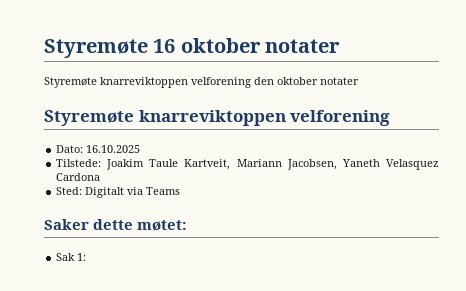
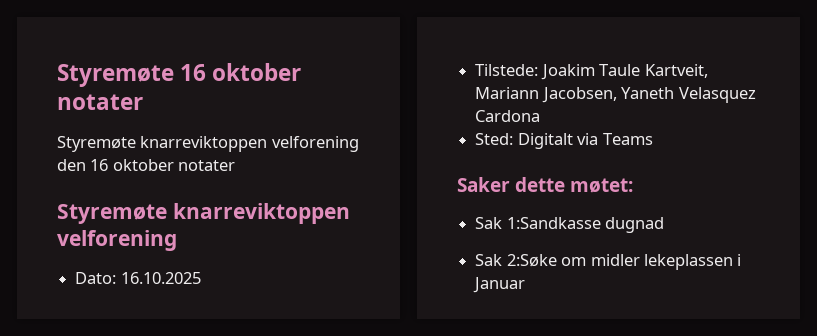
- Styremøte knarreviktoppen velforening den oktober notater
+ Styremøte knarreviktoppen velforening den 16 oktober notater
- Sak 1:
+ Sak 1:Sandkasse dugnad
+ Sak 2:Søke om midler lekeplassen i Januar

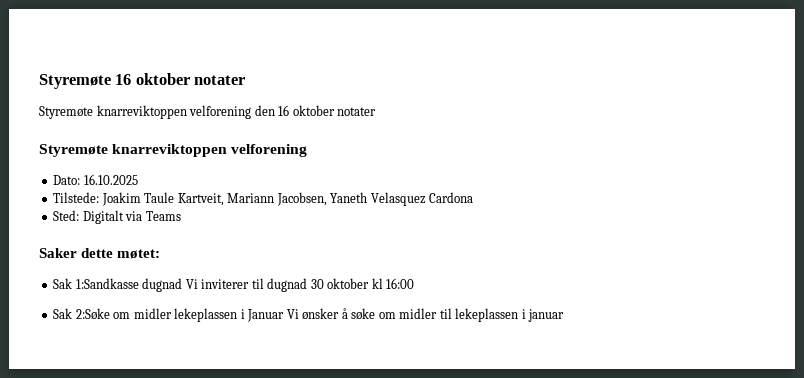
- Sak 1:Sandkasse dugnad
+ Sak 1:Sandkasse dugnad Vi inviterer til dugnad 30 oktober kl 16:00
- Sak 2:Søke om midler lekeplassen i Januar
+ Sak 2:Søke om midler lekeplassen i Januar Vi ønsker å søke om midler til lekeplassen i januar

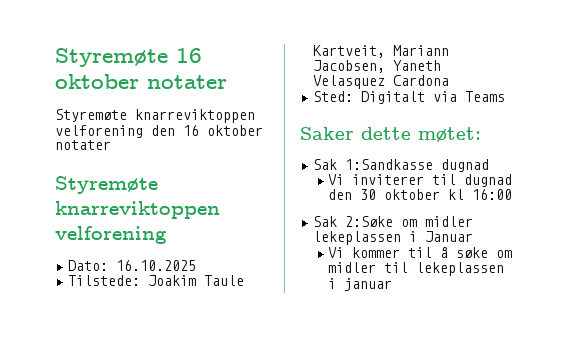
- Sak 1:Sandkasse dugnad Vi inviterer til dugnad 30 oktober kl 16:00
+ Sak 1:Sandkasse dugnad
+ Vi inviterer til dugnad den 30 oktober kl 16:00
- Sak 2:Søke om midler lekeplassen i Januar Vi ønsker å søke om midler til lekeplassen i januar
+ Sak 2:Søke om midler lekeplassen i Januar
+ Vi kommer til å søke om midler til lekeplassen i januar

